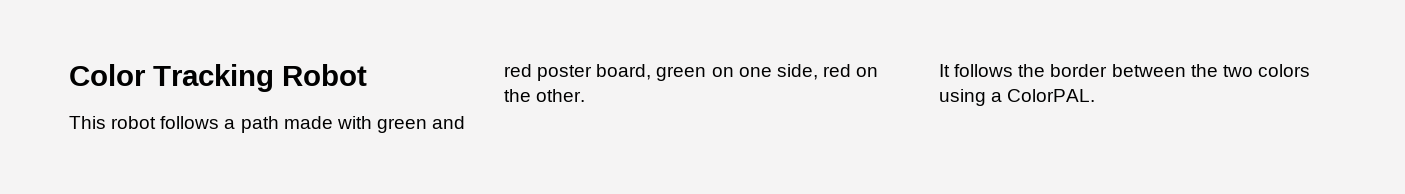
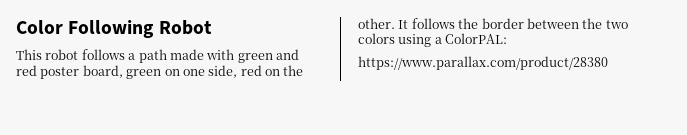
- Color Tracking Robot
+ Color Following Robot
- This robot follows a path made with green and red poster board, green on one side, red on the other.
- It follows the border between the two colors using a ColorPAL.
+ This robot follows a path made with green and red poster board, green on one side, red on the other. It follows the border between the two colors using a ColorPAL:
+ https://www.parallax.com/product/28380

